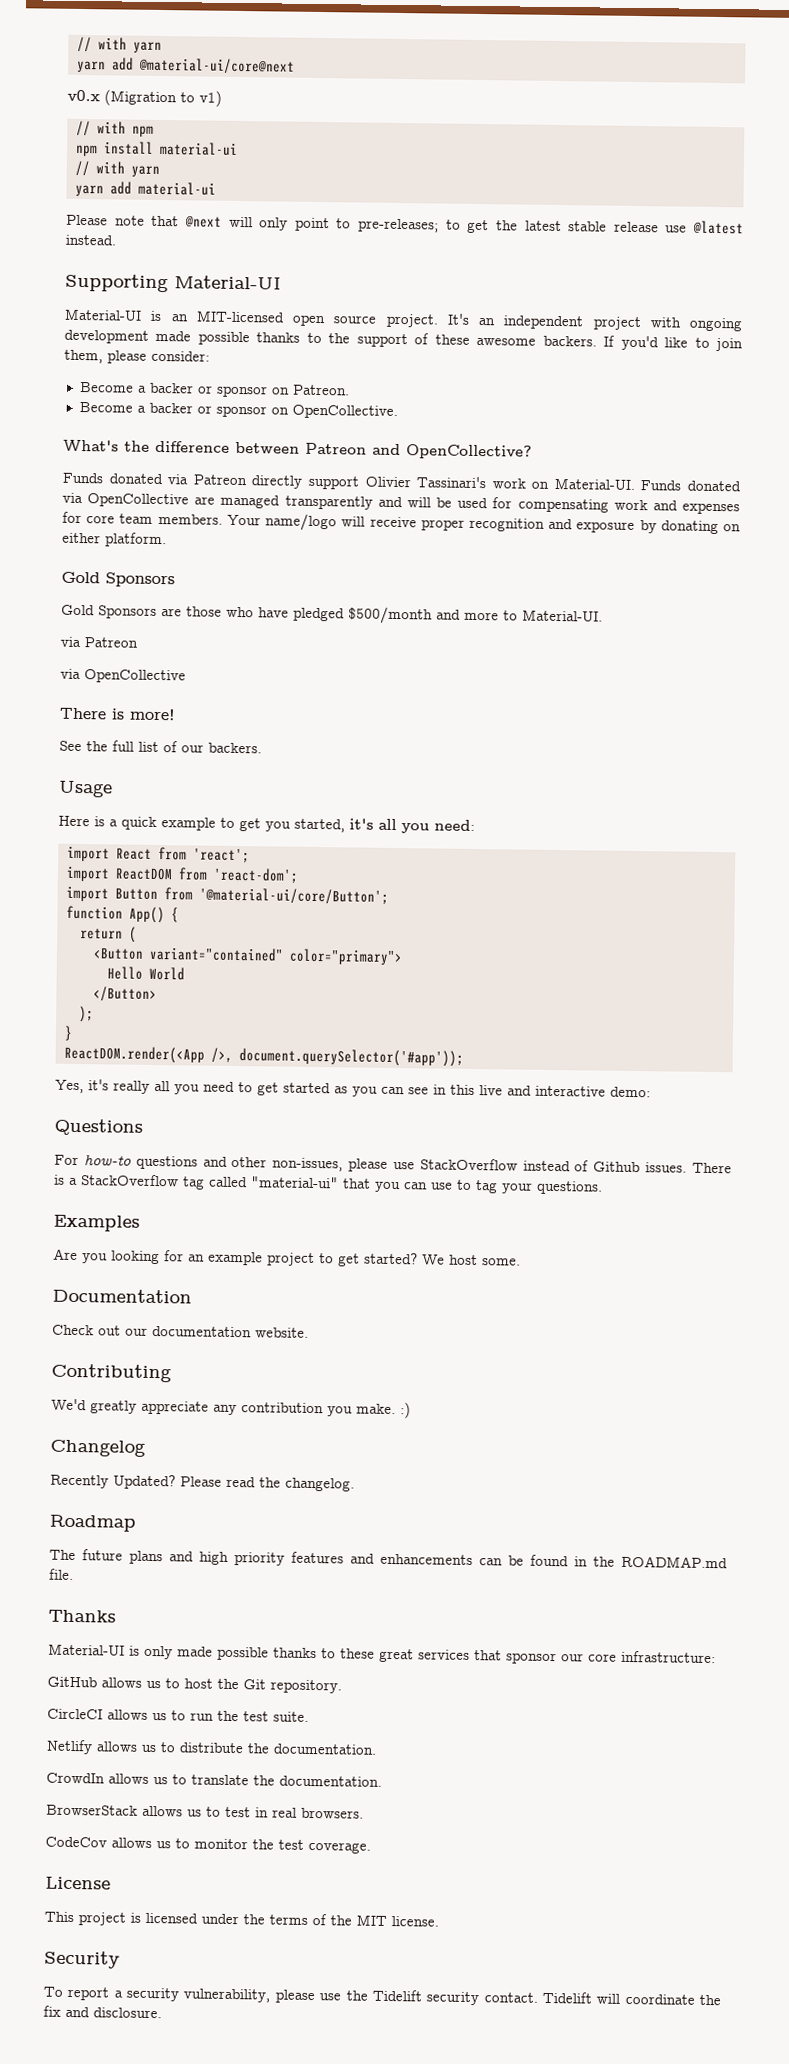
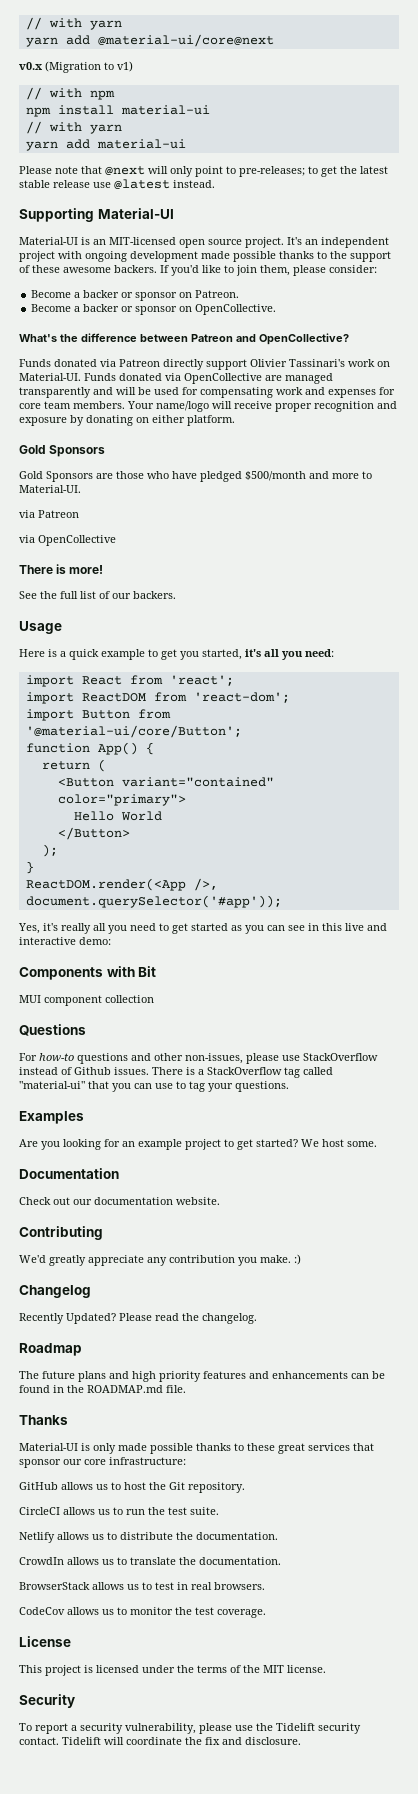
+ Components with Bit
+ MUI component collection

